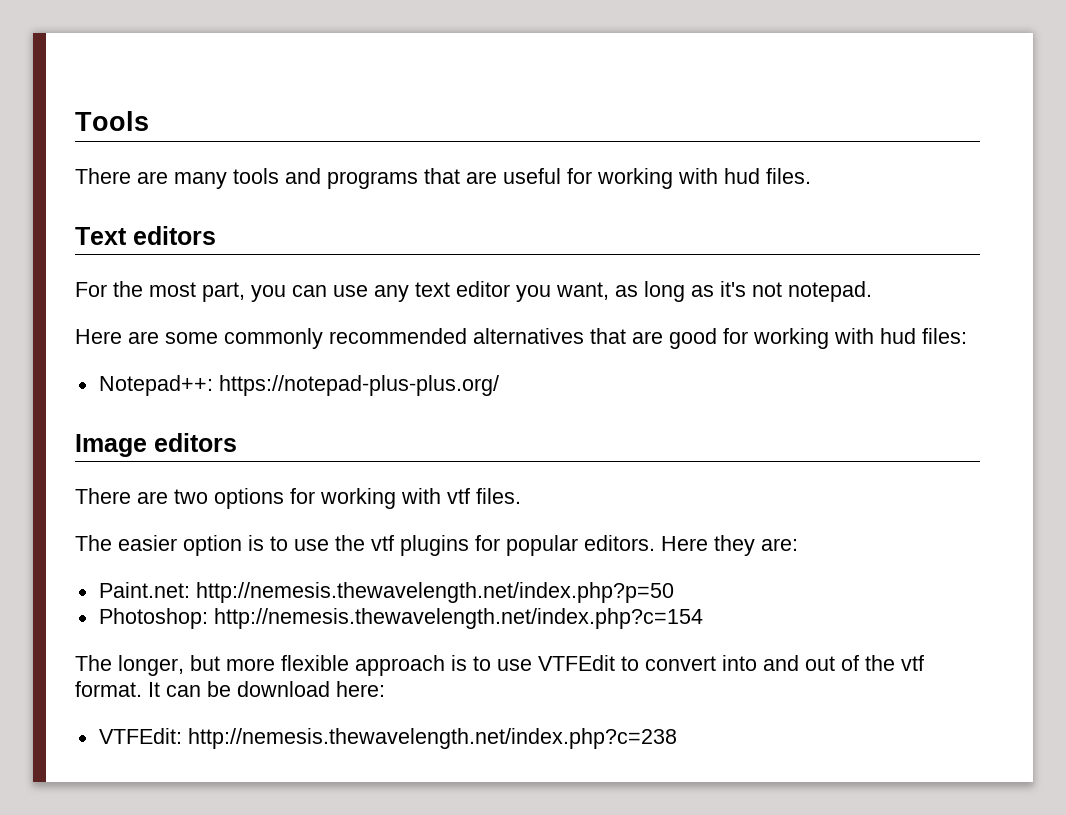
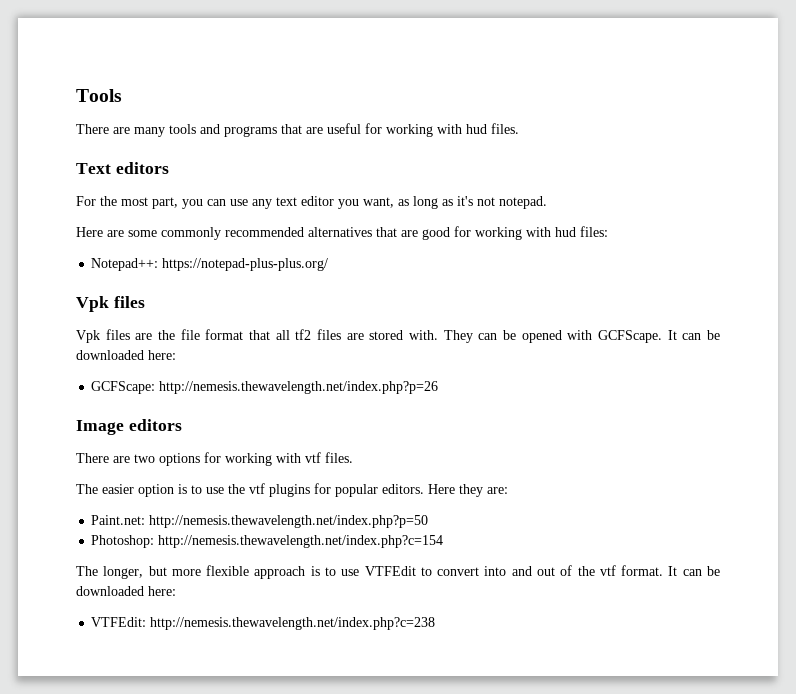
  Notepad++: https://notepad-plus-plus.org/
+ Vpk files
+ Vpk files are the file format that all tf2 files are stored with. They can be opened with GCFScape. It can be downloaded here:
+ GCFScape: http://nemesis.thewavelength.net/index.php?p=26
- The longer, but more flexible approach is to use VTFEdit to convert into and out of the vtf format. It can be download here:
+ The longer, but more flexible approach is to use VTFEdit to convert into and out of the vtf format. It can be downloaded here:

